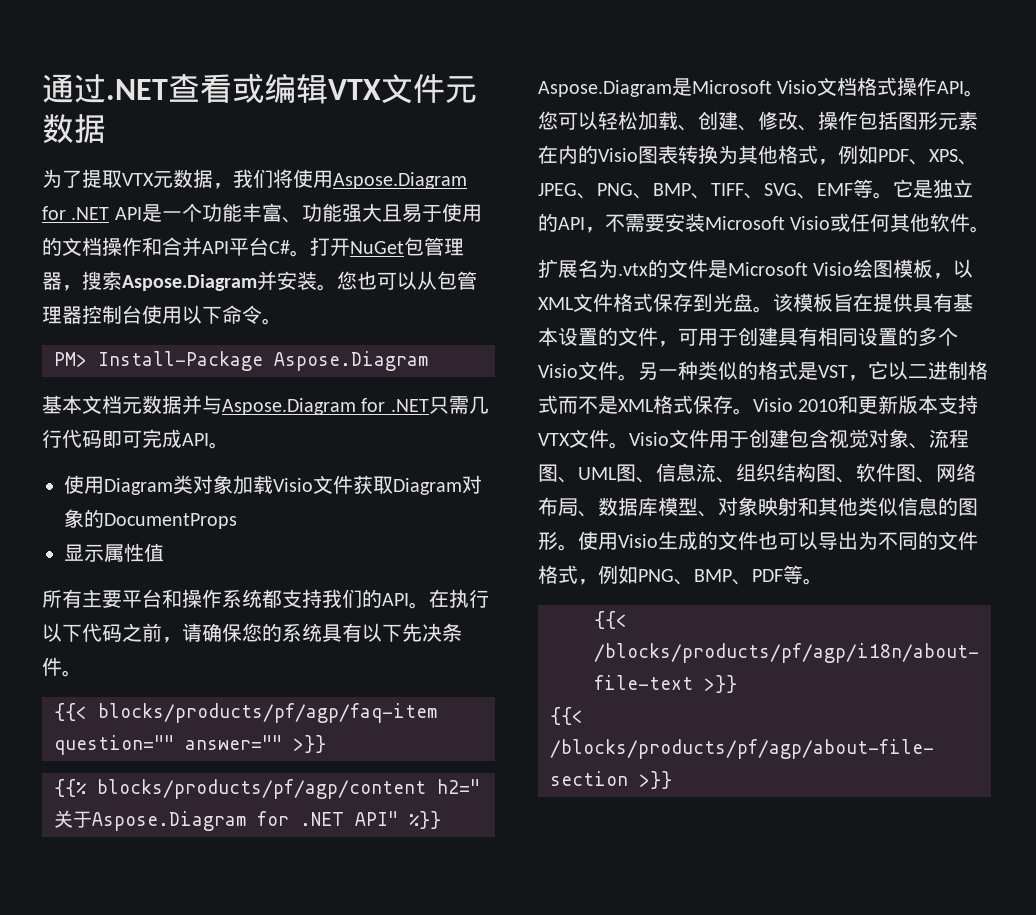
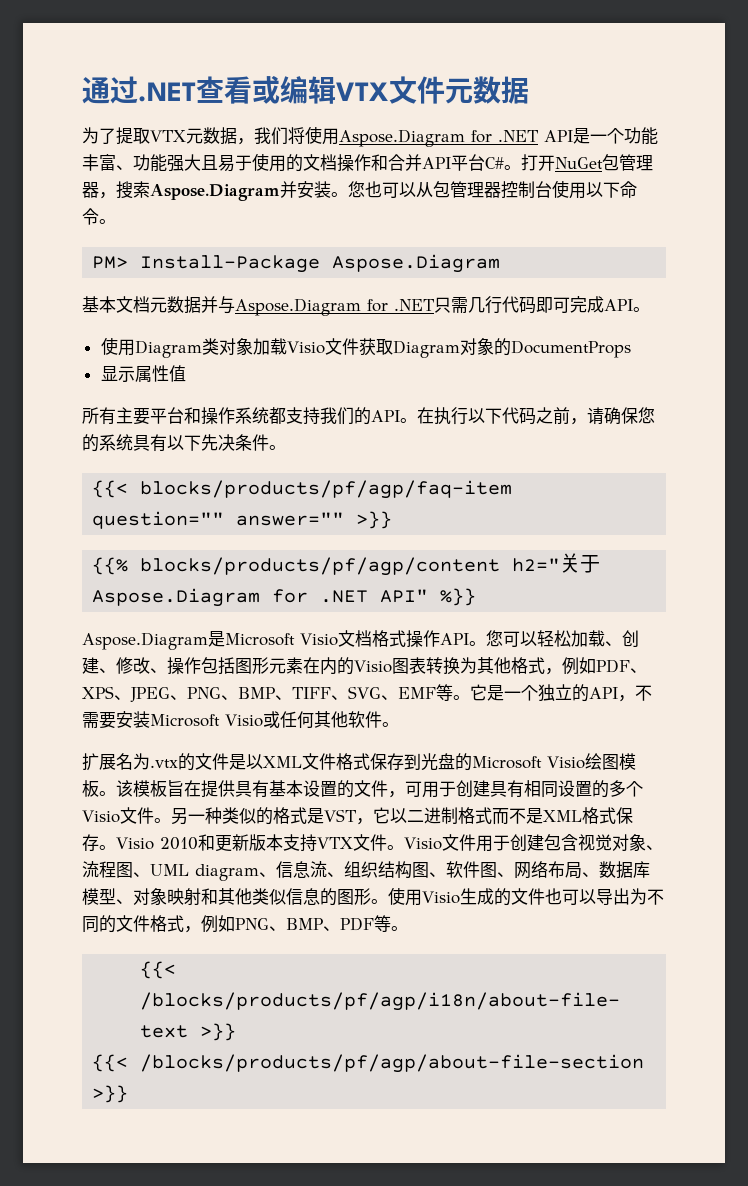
- 它是独立的API，不需要安装Microsoft Visio或任何其他软件。
+ 它是一个独立的API，不需要安装Microsoft Visio或任何其他软件。
- 扩展名为.vtx的文件是Microsoft Visio绘图模板，以XML文件格式保存到光盘。
+ 扩展名为.vtx的文件是以XML文件格式保存到光盘的Microsoft Visio绘图模板。
- Visio文件用于创建包含视觉对象、流程图、UML图、信息流、组织结构图、软件图、网络布局、数据库模型、对象映射和其他类似信息的图形。
+ Visio文件用于创建包含视觉对象、流程图、UML diagram、信息流、组织结构图、软件图、网络布局、数据库模型、对象映射和其他类似信息的图形。

